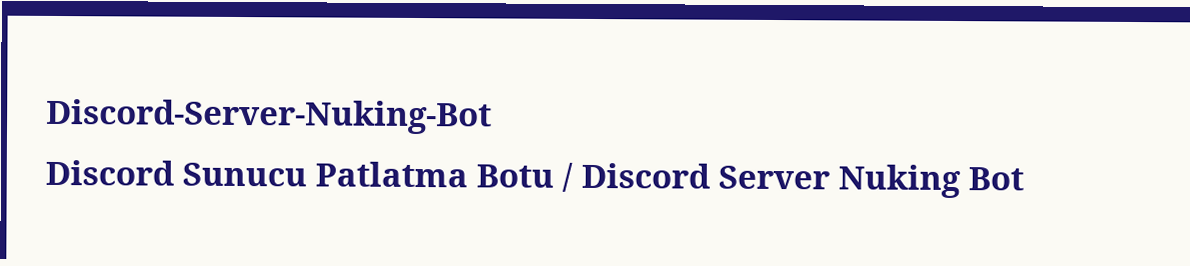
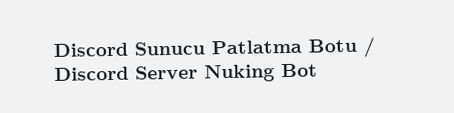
- Discord-Server-Nuking-Bot

